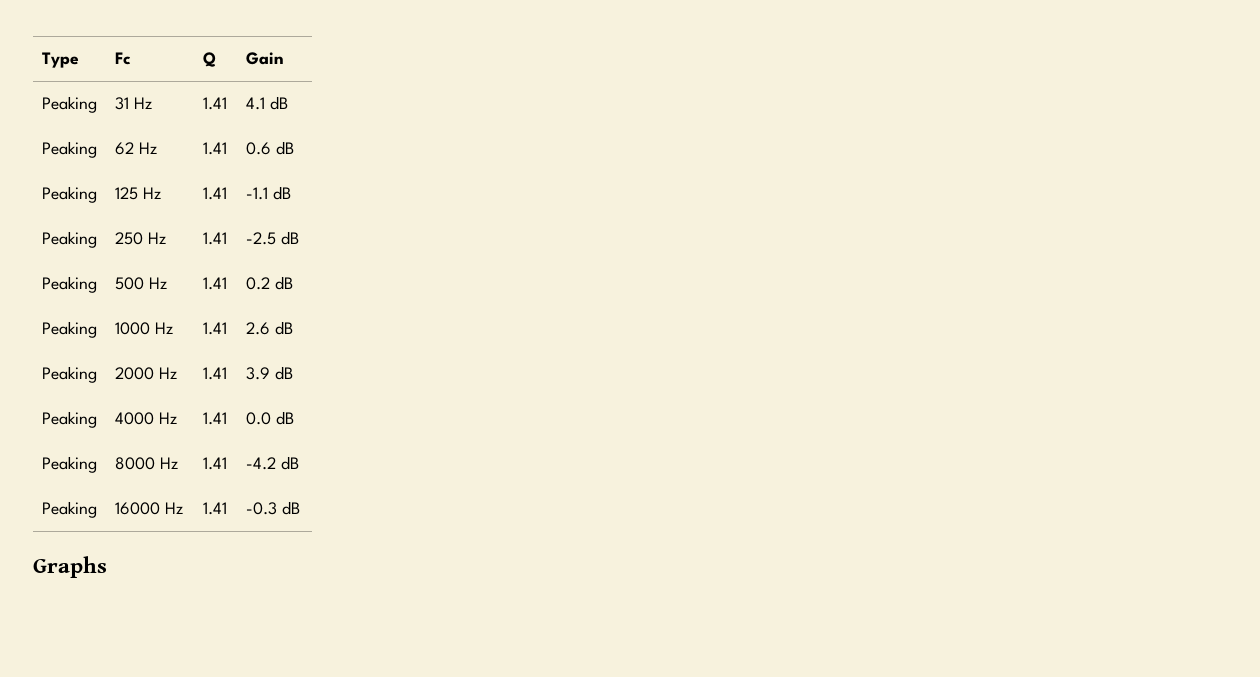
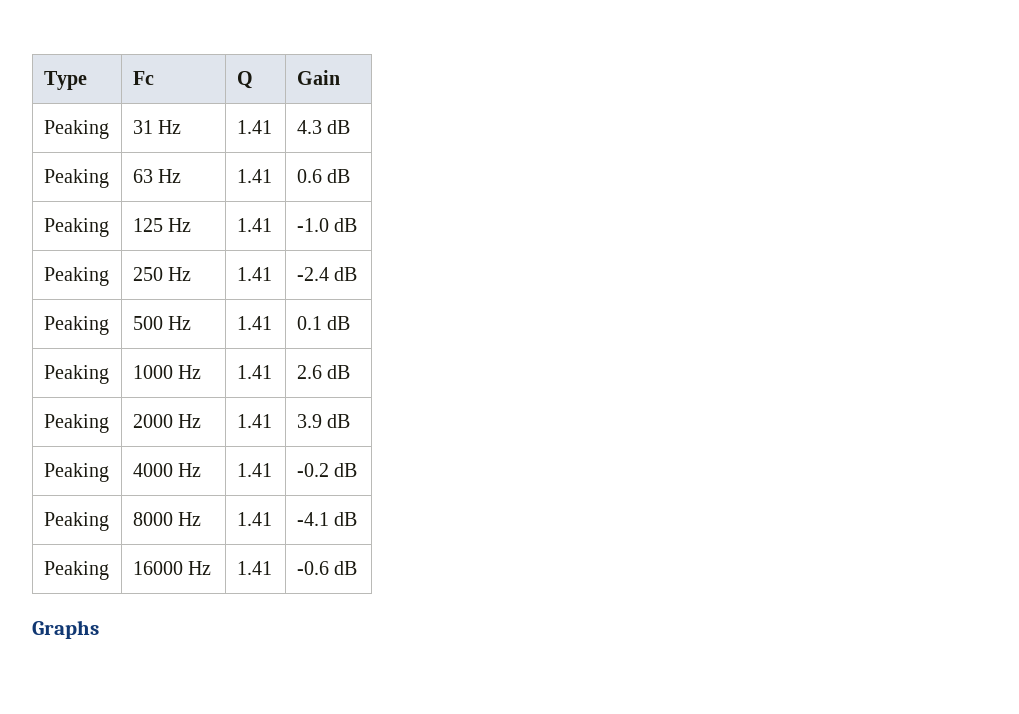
- Peaking | 31 Hz | 1.41 | 4.1 dB
- Peaking | 62 Hz | 1.41 | 0.6 dB
+ Peaking | 31 Hz | 1.41 | 4.3 dB
+ Peaking | 63 Hz | 1.41 | 0.6 dB
- Peaking | 125 Hz | 1.41 | -1.1 dB
+ Peaking | 125 Hz | 1.41 | -1.0 dB
- Peaking | 250 Hz | 1.41 | -2.5 dB
+ Peaking | 250 Hz | 1.41 | -2.4 dB
- Peaking | 500 Hz | 1.41 | 0.2 dB
+ Peaking | 500 Hz | 1.41 | 0.1 dB
- Peaking | 4000 Hz | 1.41 | 0.0 dB
+ Peaking | 4000 Hz | 1.41 | -0.2 dB
- Peaking | 8000 Hz | 1.41 | -4.2 dB
+ Peaking | 8000 Hz | 1.41 | -4.1 dB
- Peaking | 16000 Hz | 1.41 | -0.3 dB
+ Peaking | 16000 Hz | 1.41 | -0.6 dB

